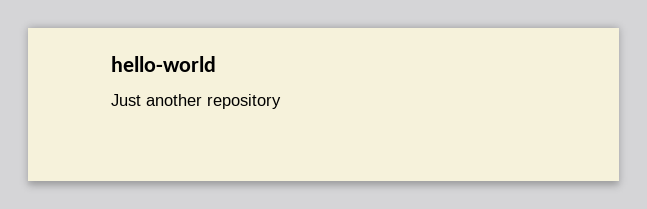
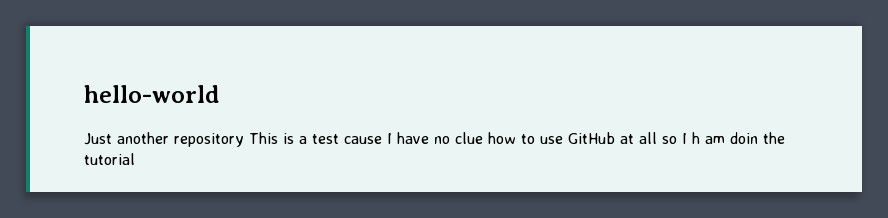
- Just another repository
+ Just another repository This is a test cause I have no clue how to use GitHub at all so I h am doin the tutorial

